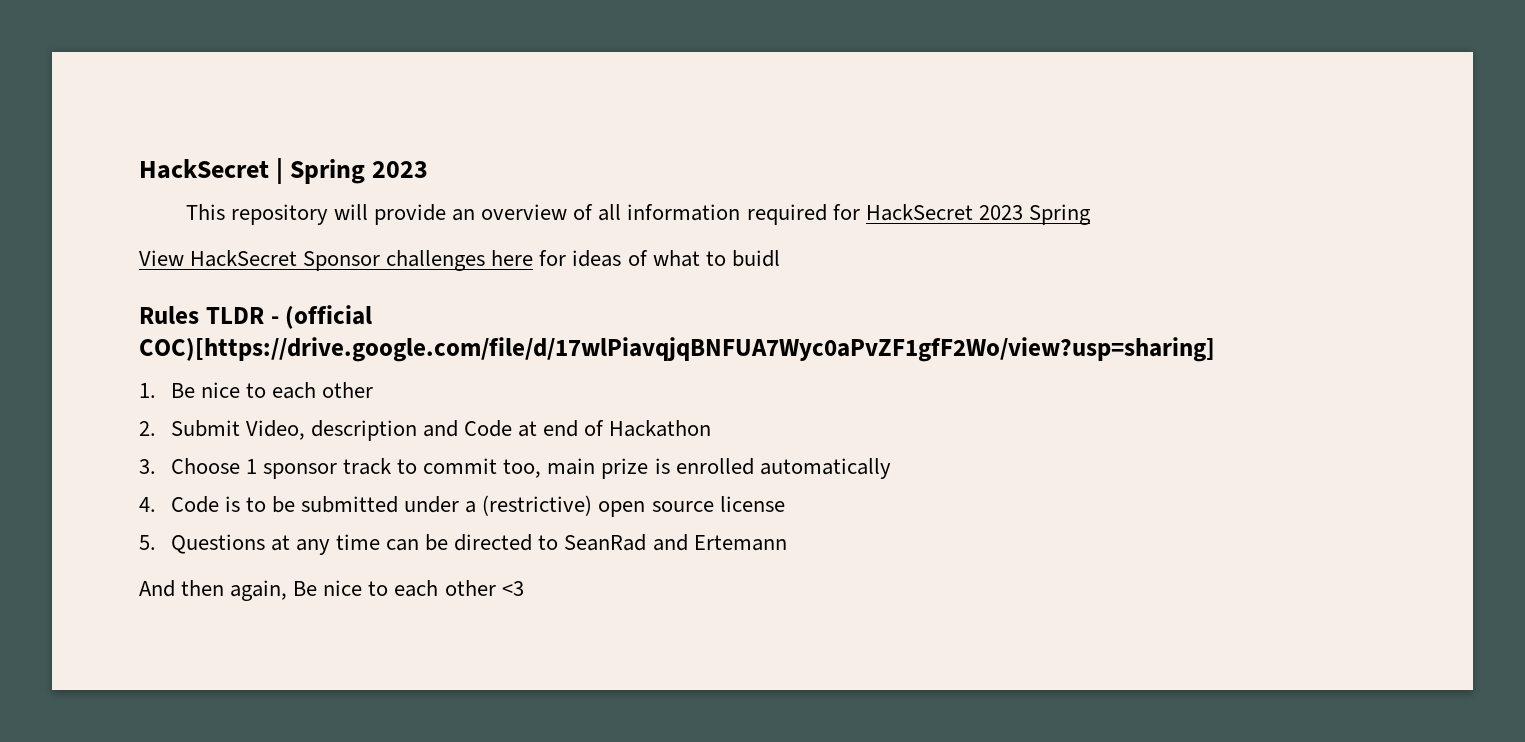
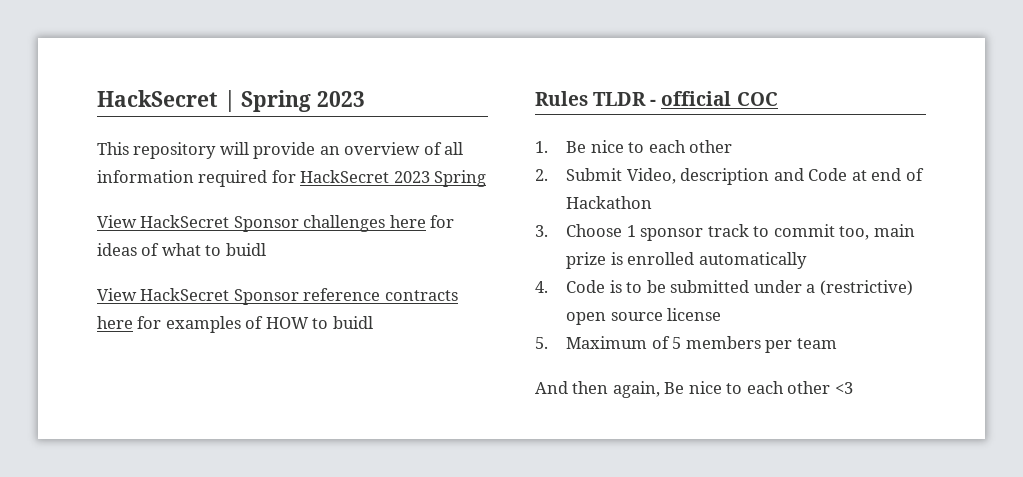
+ View HackSecret Sponsor reference contracts here for examples of HOW to buidl
- Rules TLDR - (official COC)[https://drive.google.com/file/d/17wlPiavqjqBNFUA7Wyc0aPvZF1gfF2Wo/view?usp=sharing]
+ Rules TLDR - official COC
- 5. Questions at any time can be directed to SeanRad and Ertemann
+ 5. Maximum of 5 members per team

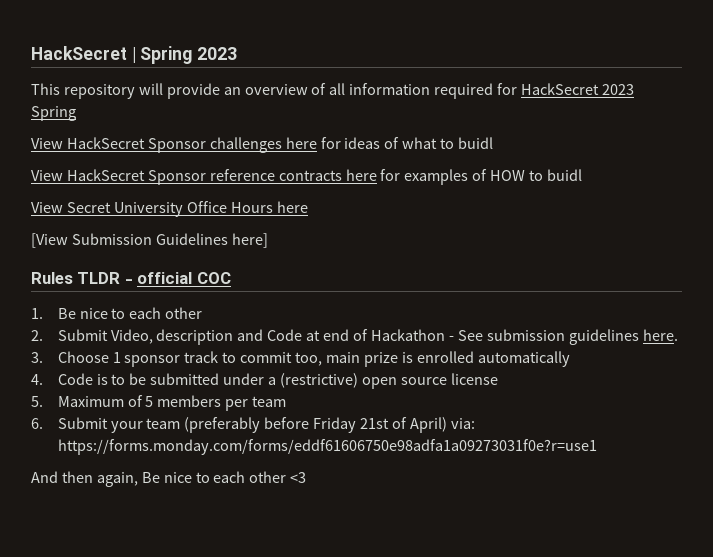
+ View Secret University Office Hours here
+ [View Submission Guidelines here]
- 2. Submit Video, description and Code at end of Hackathon
+ 2. Submit Video, description and Code at end of Hackathon - See submission guidelines here.
+ 6. Submit your team (preferably before Friday 21st of April) via: https://forms.monday.com/forms/eddf61606750e98adfa1a09273031f0e?r=use1

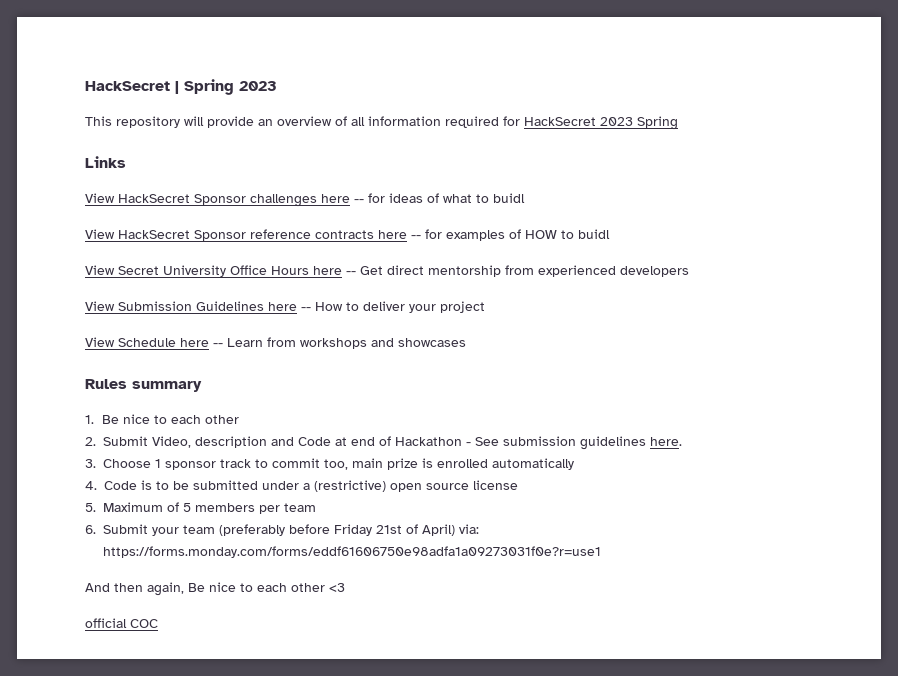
+ Links
- View HackSecret Sponsor challenges here for ideas of what to buidl
+ View HackSecret Sponsor challenges here -- for ideas of what to buidl
- View HackSecret Sponsor reference contracts here for examples of HOW to buidl
+ View HackSecret Sponsor reference contracts here -- for examples of HOW to buidl
- View Secret University Office Hours here
- [View Submission Guidelines here]
- Rules TLDR - official COC
+ View Secret University Office Hours here -- Get direct mentorship from experienced developers
+ View Submission Guidelines here -- How to deliver your project
+ View Schedule here -- Learn from workshops and showcases
+ Rules summary
+ official COC

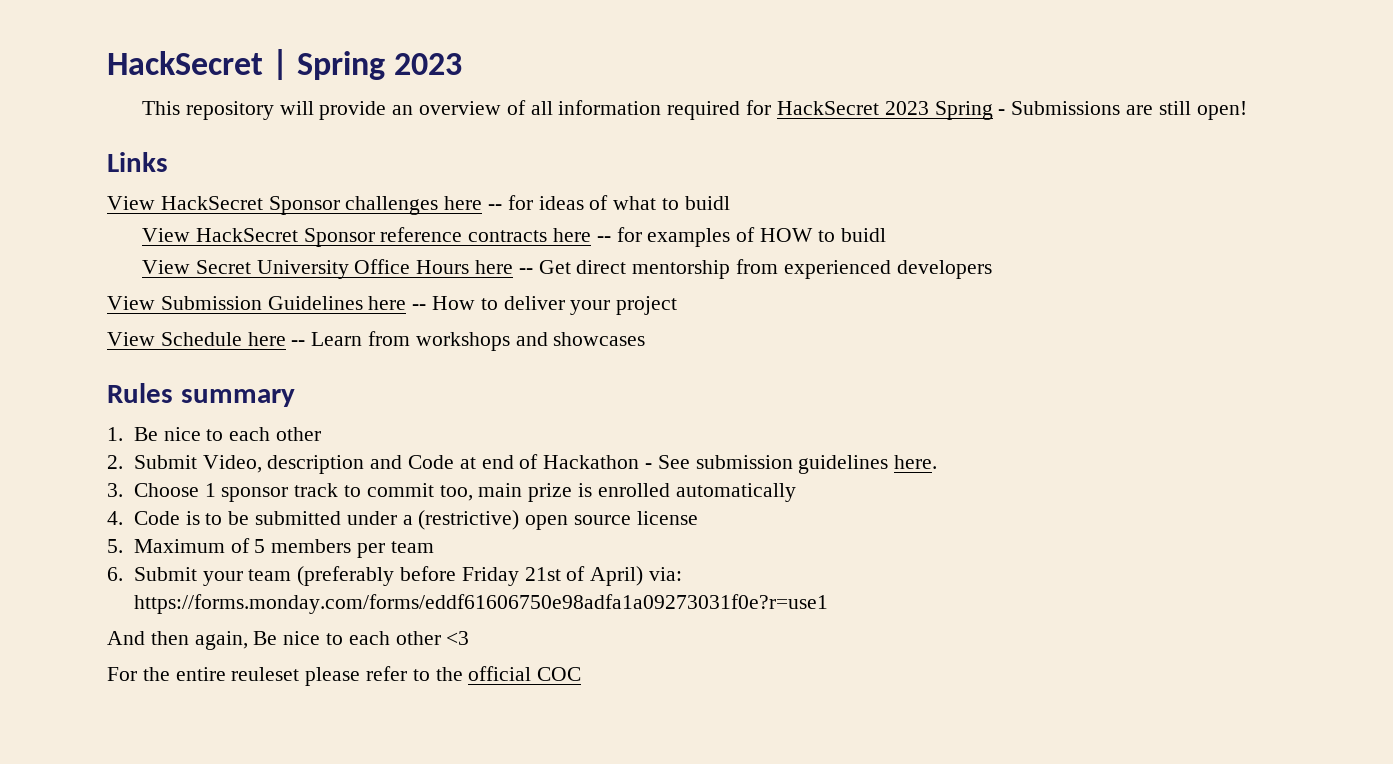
- This repository will provide an overview of all information required for HackSecret 2023 Spring
+ This repository will provide an overview of all information required for HackSecret 2023 Spring - Submissions are still open!
- official COC
+ For the entire reuleset please refer to the official COC

